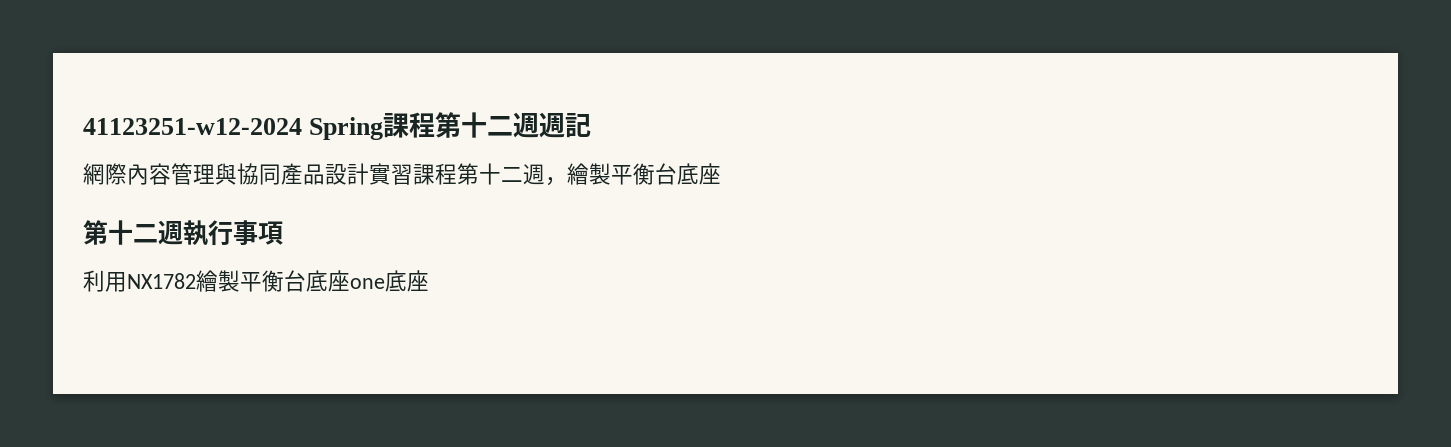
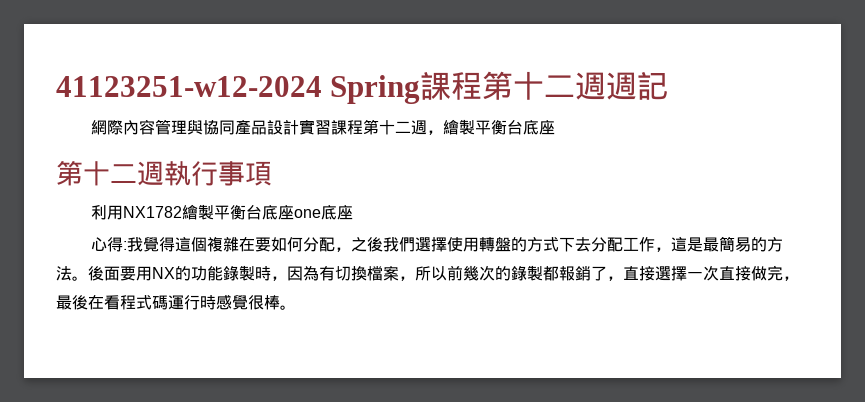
+ 心得:我覺得這個複雜在要如何分配，之後我們選擇使用轉盤的方式下去分配工作，這是最簡易的方法。後面要用NX的功能錄製時，因為有切換檔案，所以前幾次的錄製都報銷了，直接選擇一次直接做完，最後在看程式碼運行時感覺很棒。

